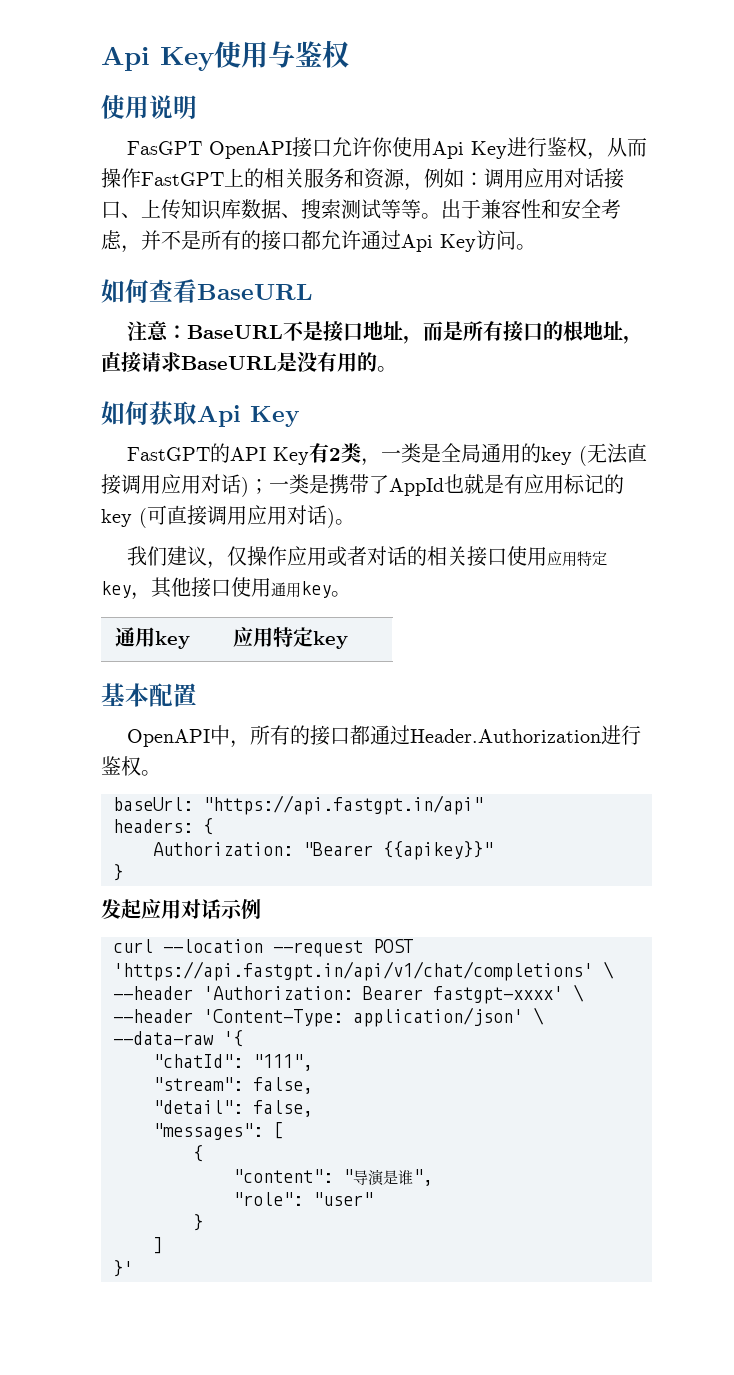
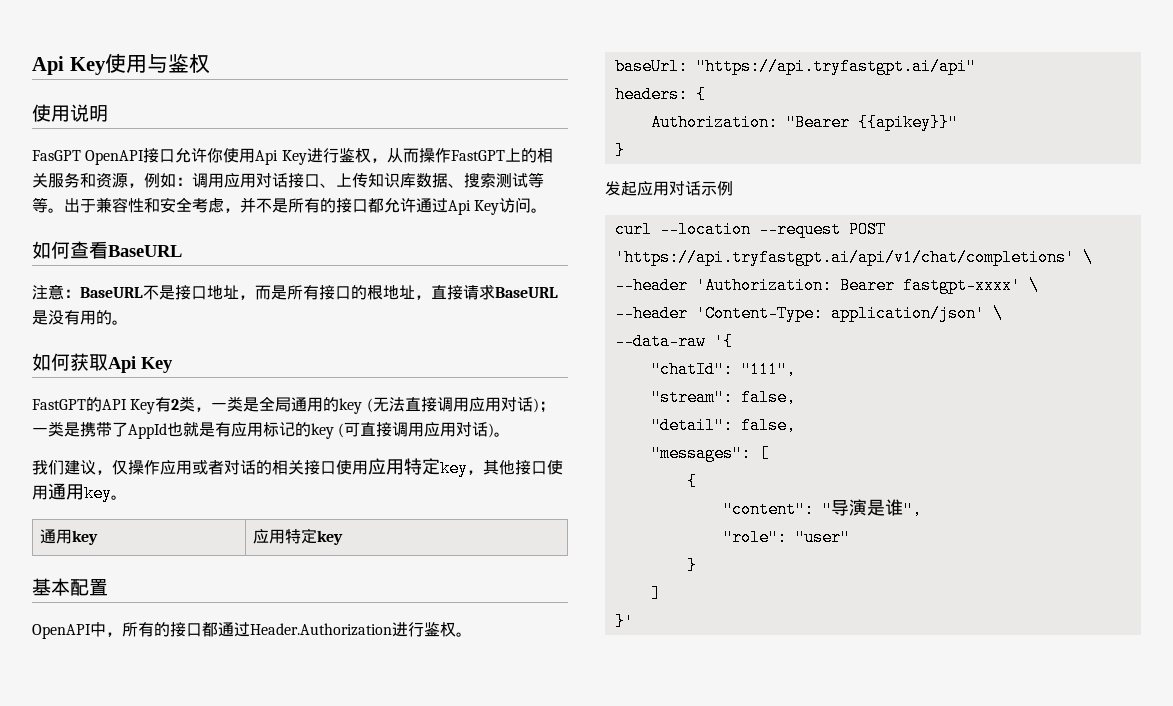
- baseUrl: "https://api.fastgpt.in/api"
+ baseUrl: "https://api.tryfastgpt.ai/api"
- curl --location --request POST 'https://api.fastgpt.in/api/v1/chat/completions' \
+ curl --location --request POST 'https://api.tryfastgpt.ai/api/v1/chat/completions' \

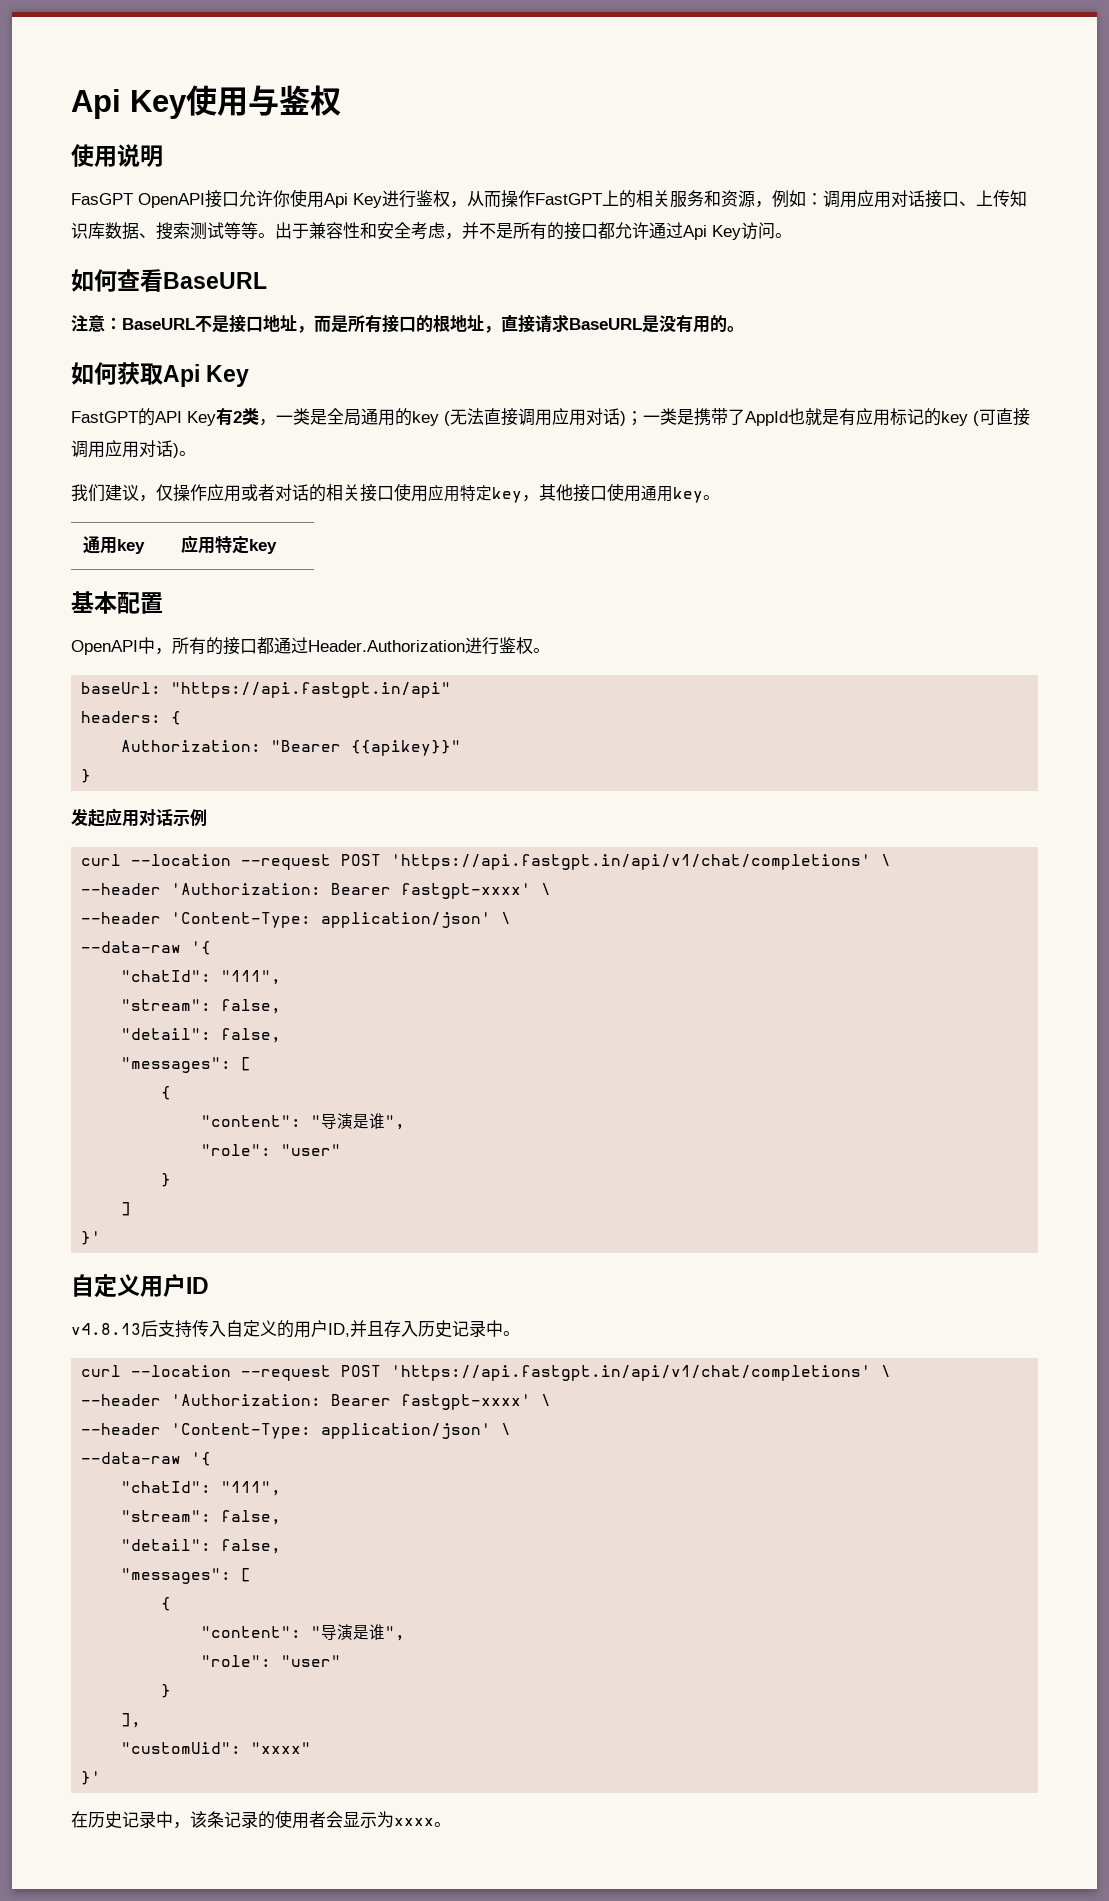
- baseUrl: "https://api.tryfastgpt.ai/api"
+ baseUrl: "https://api.fastgpt.in/api"
  发起应用对话示例
- curl --location --request POST 'https://api.tryfastgpt.ai/api/v1/chat/completions' \
+ curl --location --request POST 'https://api.fastgpt.in/api/v1/chat/completions' \
+ 自定义用户ID
+ v4.8.13后支持传入自定义的用户ID,并且存入历史记录中。
+ curl --location --request POST 'https://api.fastgpt.in/api/v1/chat/completions' \
+ --header 'Authorization: Bearer fastgpt-xxxx' \
+ --header 'Content-Type: application/json' \
+ --data-raw '{
+ "chatId": "111",
+ "stream": false,
+ "detail": false,
+ "messages": [
+ {
+ "content": "导演是谁",
+ "role": "user"
+ }
+ ],
+ "customUid": "xxxx"
+ }'
+ 在历史记录中，该条记录的使用者会显示为xxxx。

